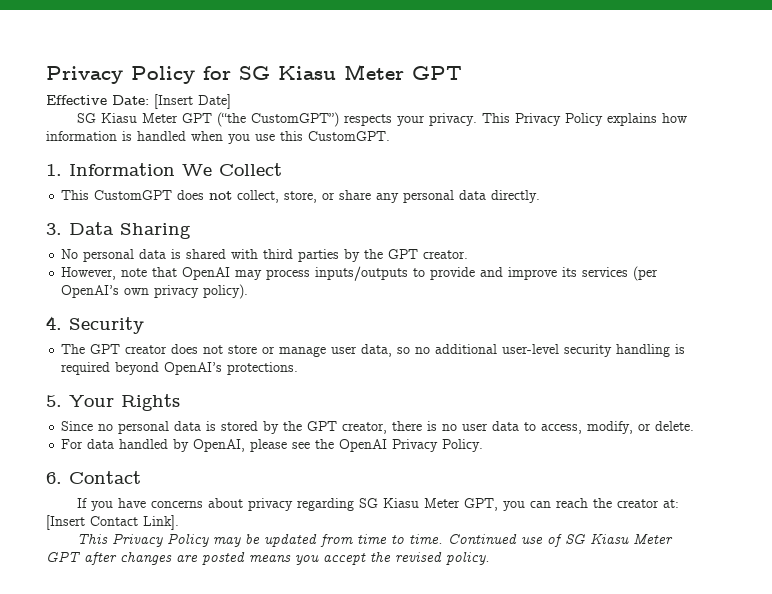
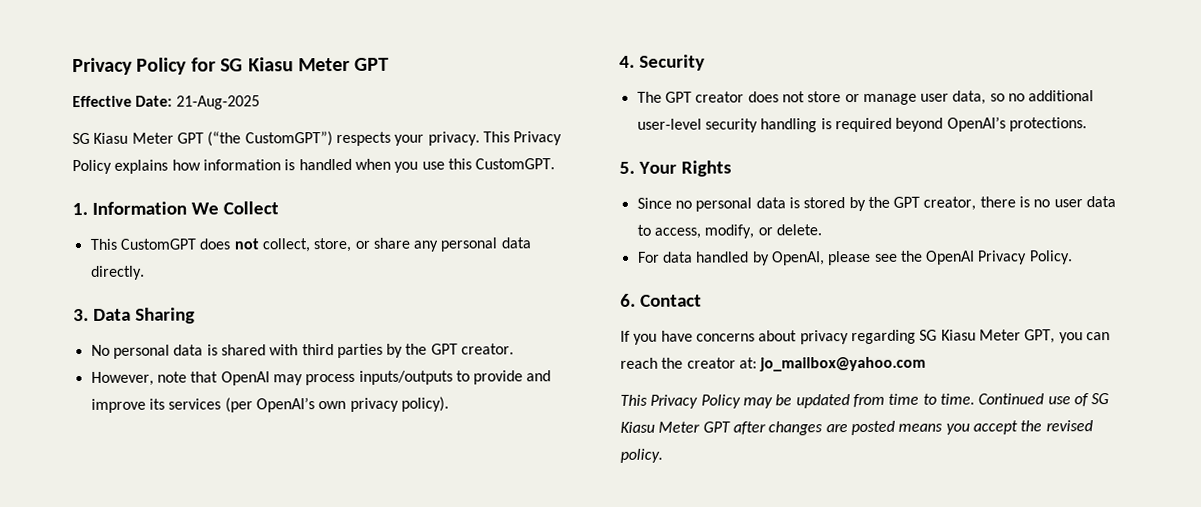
- Effective Date: [Insert Date]
+ Effective Date: 21-Aug-2025
- If you have concerns about privacy regarding SG Kiasu Meter GPT, you can reach the creator at: [Insert Contact Link].
+ If you have concerns about privacy regarding SG Kiasu Meter GPT, you can reach the creator at: jo_mailbox@yahoo.com

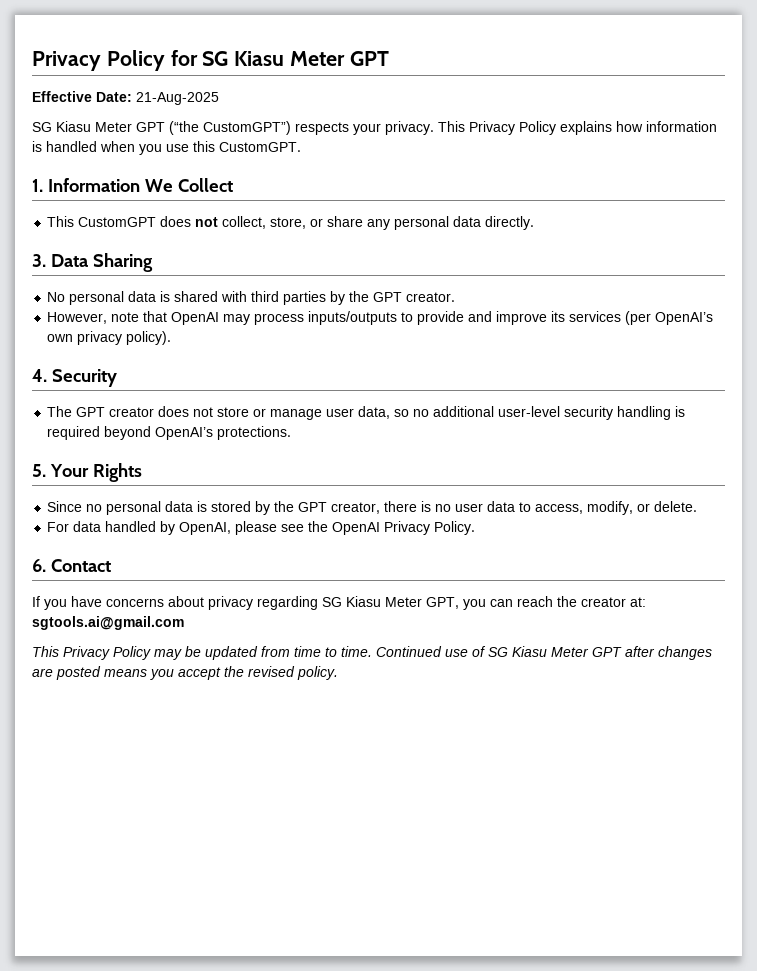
- If you have concerns about privacy regarding SG Kiasu Meter GPT, you can reach the creator at: jo_mailbox@yahoo.com
+ If you have concerns about privacy regarding SG Kiasu Meter GPT, you can reach the creator at: sgtools.ai@gmail.com

